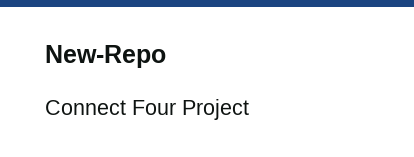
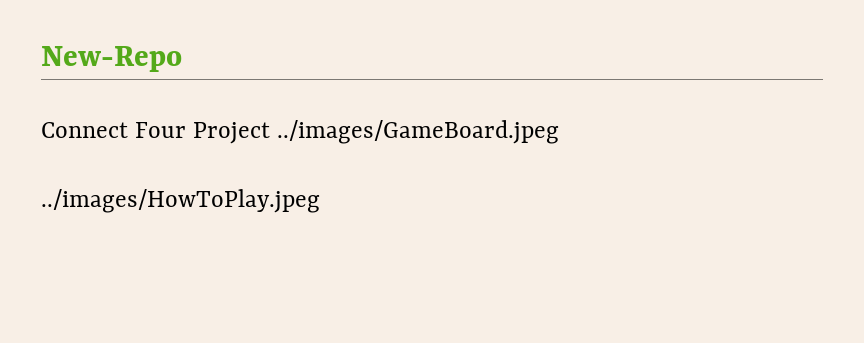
- Connect Four Project
+ Connect Four Project ../images/GameBoard.jpeg
+ ../images/HowToPlay.jpeg

